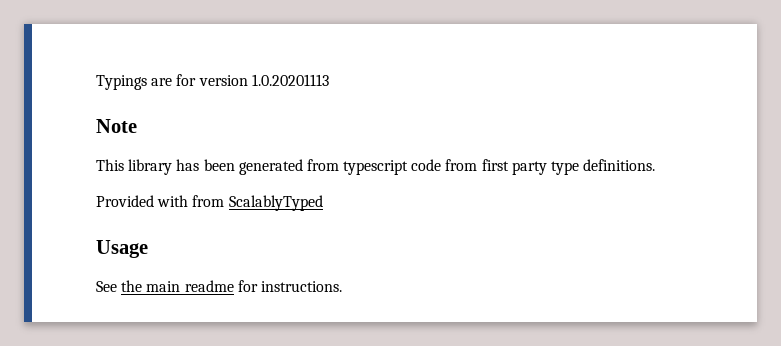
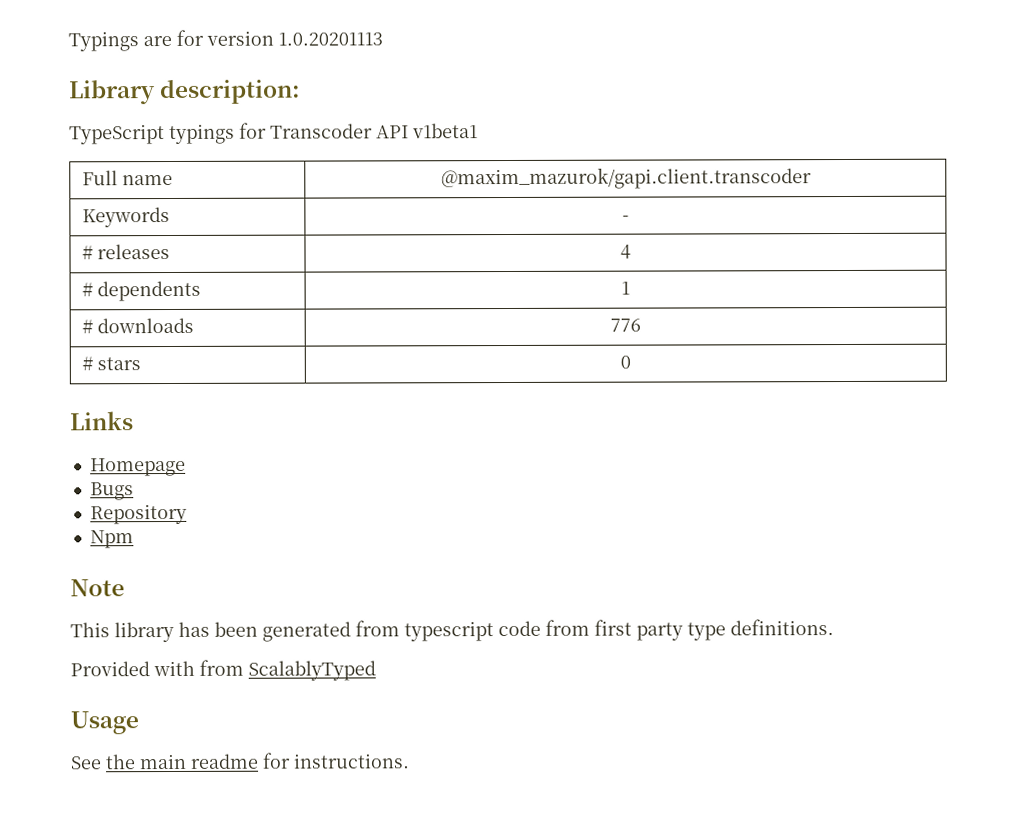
+ Library description:
+ TypeScript typings for Transcoder API v1beta1
+ Full name | @maxim_mazurok/gapi.client.transcoder
+ Keywords | -
+ # releases | 4
+ # dependents | 1
+ # downloads | 776
+ # stars | 0
+ Links
+ Homepage
+ Bugs
+ Repository
+ Npm

